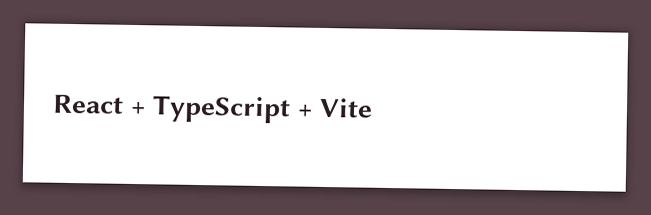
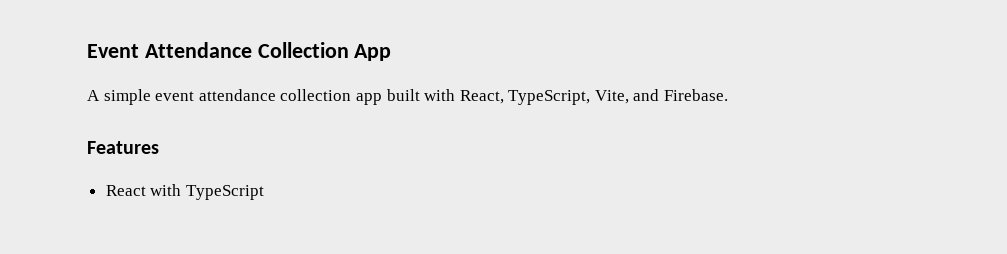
- React + TypeScript + Vite
+ Event Attendance Collection App
+ A simple event attendance collection app built with React, TypeScript, Vite, and Firebase.
+ Features
+ React with TypeScript

